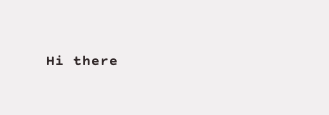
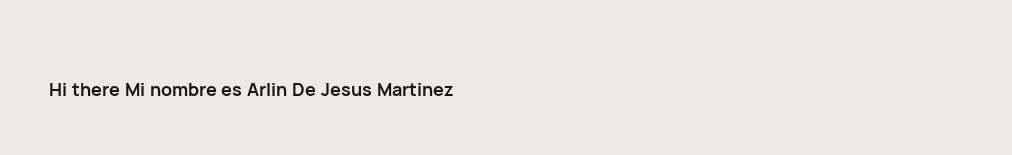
- Hi there
+ Hi there Mi nombre es Arlin De Jesus Martinez

